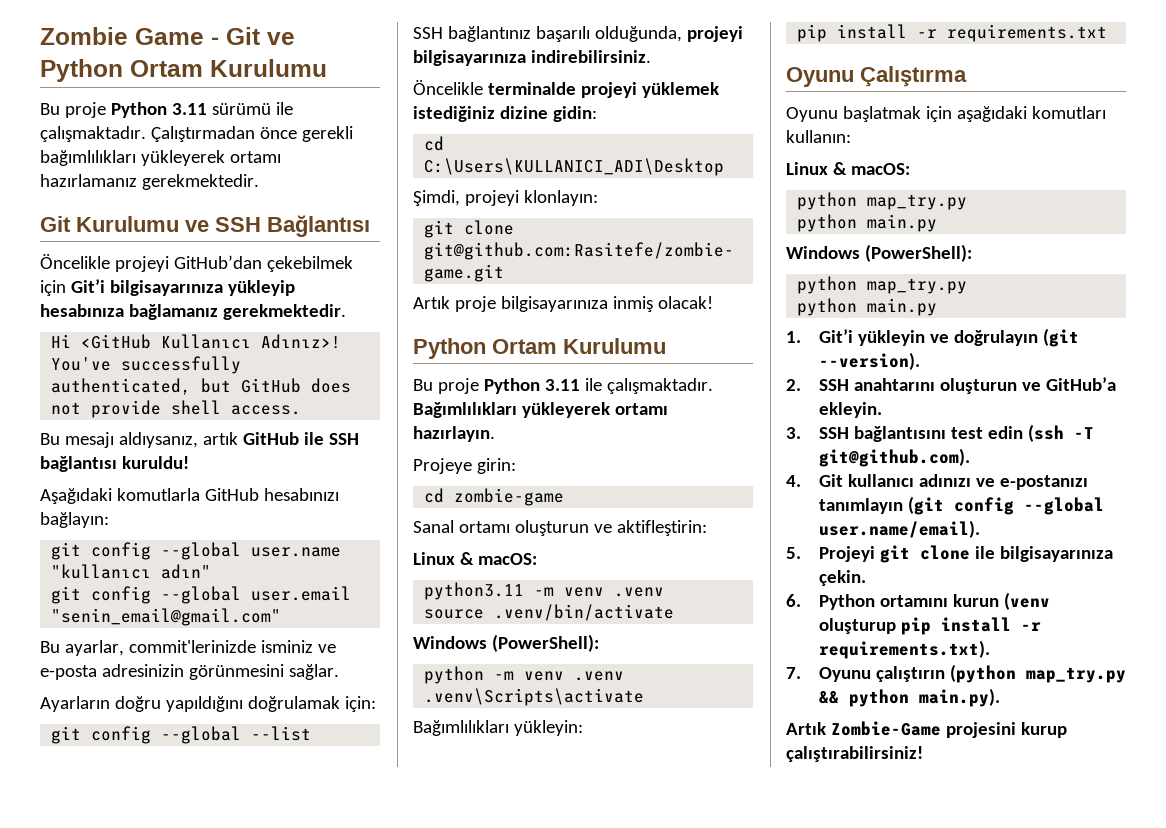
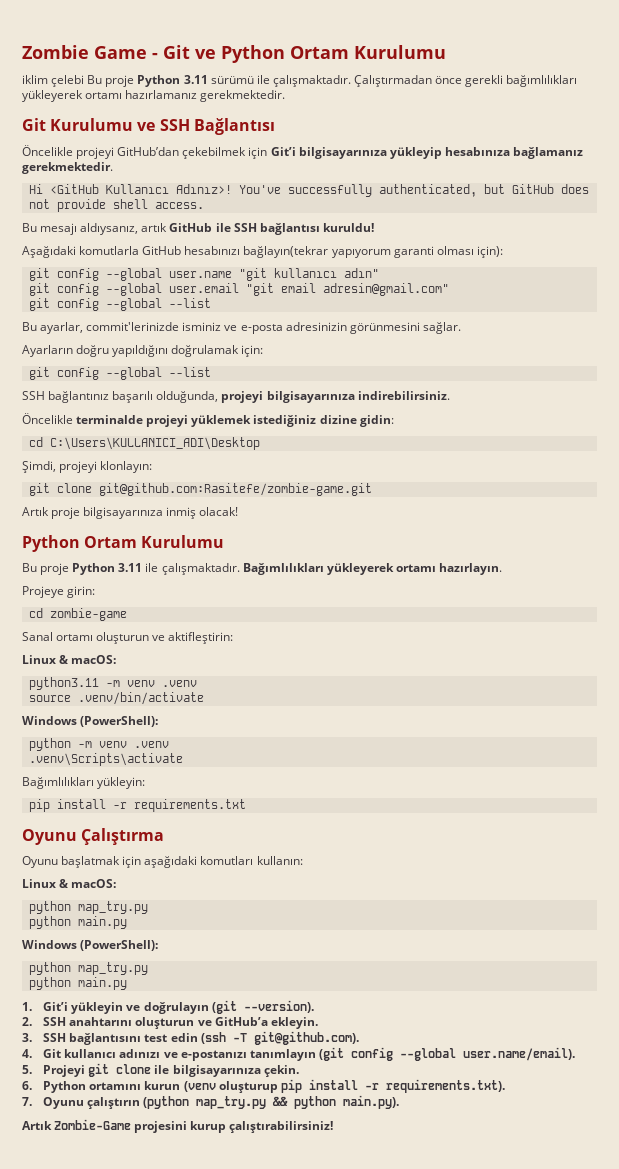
- Bu proje Python 3.11 sürümü ile çalışmaktadır.
+ iklim çelebi Bu proje Python 3.11 sürümü ile çalışmaktadır.
- Aşağıdaki komutlarla GitHub hesabınızı bağlayın:
+ Aşağıdaki komutlarla GitHub hesabınızı bağlayın(tekrar yapıyorum garanti olması için):
- git config --global user.name "kullanıcı adın"
+ git config --global user.name "git kullanıcı adın"
- git config --global user.email "senin_email@gmail.com"
+ git config --global user.email "git email adresin@gmail.com"
+ git config --global --list

